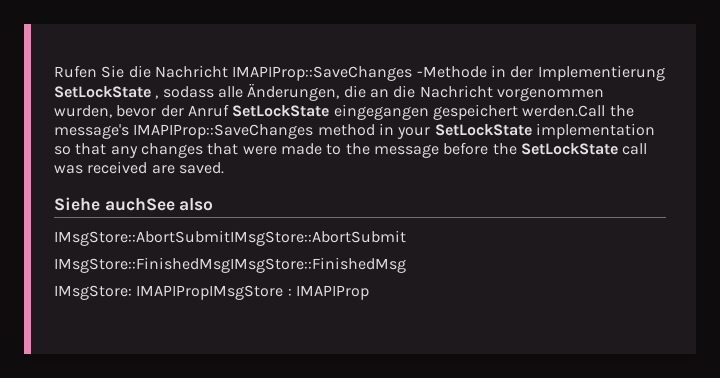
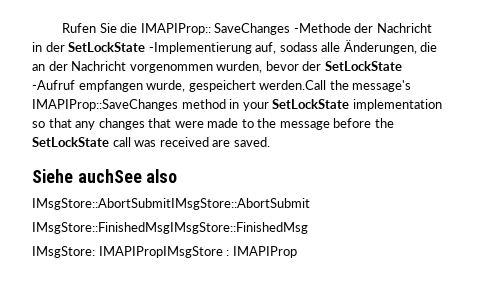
- Rufen Sie die Nachricht IMAPIProp::SaveChanges -Methode in der Implementierung SetLockState , sodass alle Änderungen, die an die Nachricht vorgenommen wurden, bevor der Anruf SetLockState eingegangen gespeichert werden.Call the message's IMAPIProp::SaveChanges method in your SetLockState implementation so that any changes that were made to the message before the SetLockState call was received are saved.
+ Rufen Sie die IMAPIProp:: SaveChanges -Methode der Nachricht in der SetLockState -Implementierung auf, sodass alle Änderungen, die an der Nachricht vorgenommen wurden, bevor der SetLockState -Aufruf empfangen wurde, gespeichert werden.Call the message's IMAPIProp::SaveChanges method in your SetLockState implementation so that any changes that were made to the message before the SetLockState call was received are saved.

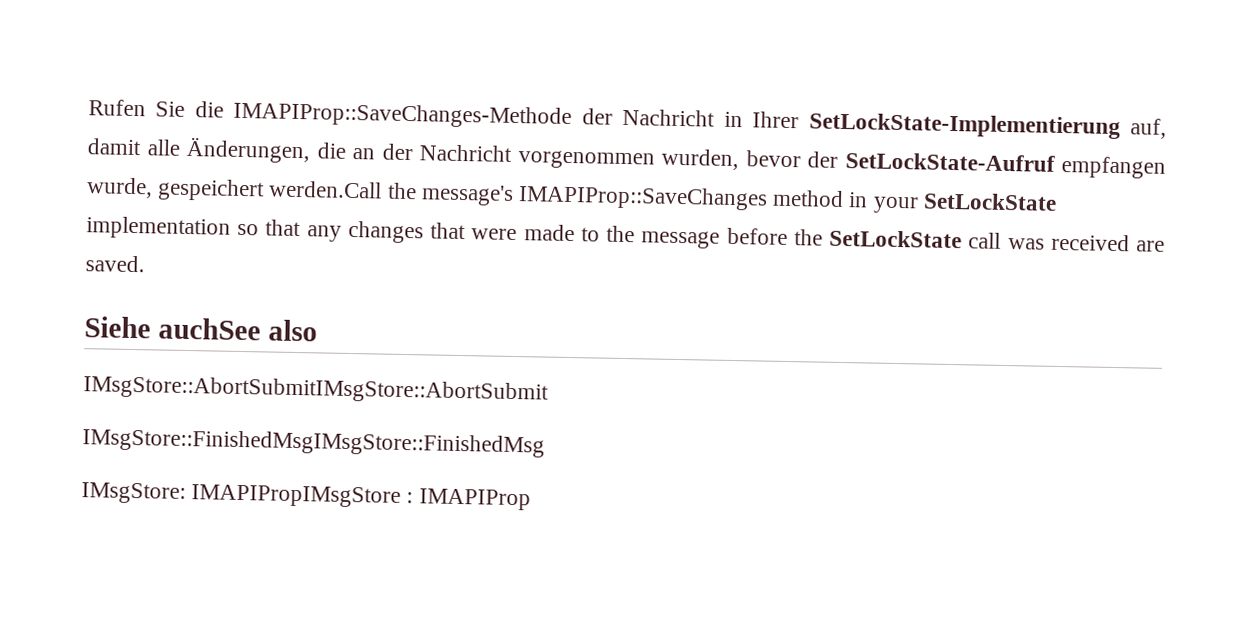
- Rufen Sie die IMAPIProp:: SaveChanges -Methode der Nachricht in der SetLockState -Implementierung auf, sodass alle Änderungen, die an der Nachricht vorgenommen wurden, bevor der SetLockState -Aufruf empfangen wurde, gespeichert werden.Call the message's IMAPIProp::SaveChanges method in your SetLockState implementation so that any changes that were made to the message before the SetLockState call was received are saved.
+ Rufen Sie die IMAPIProp::SaveChanges-Methode der Nachricht in Ihrer SetLockState-Implementierung auf, damit alle Änderungen, die an der Nachricht vorgenommen wurden, bevor der SetLockState-Aufruf empfangen wurde, gespeichert werden.Call the message's IMAPIProp::SaveChanges method in your SetLockState implementation so that any changes that were made to the message before the SetLockState call was received are saved.

